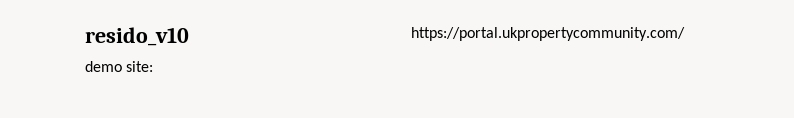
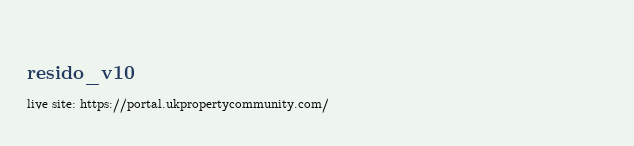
- demo site: https://portal.ukpropertycommunity.com/
+ live site: https://portal.ukpropertycommunity.com/

